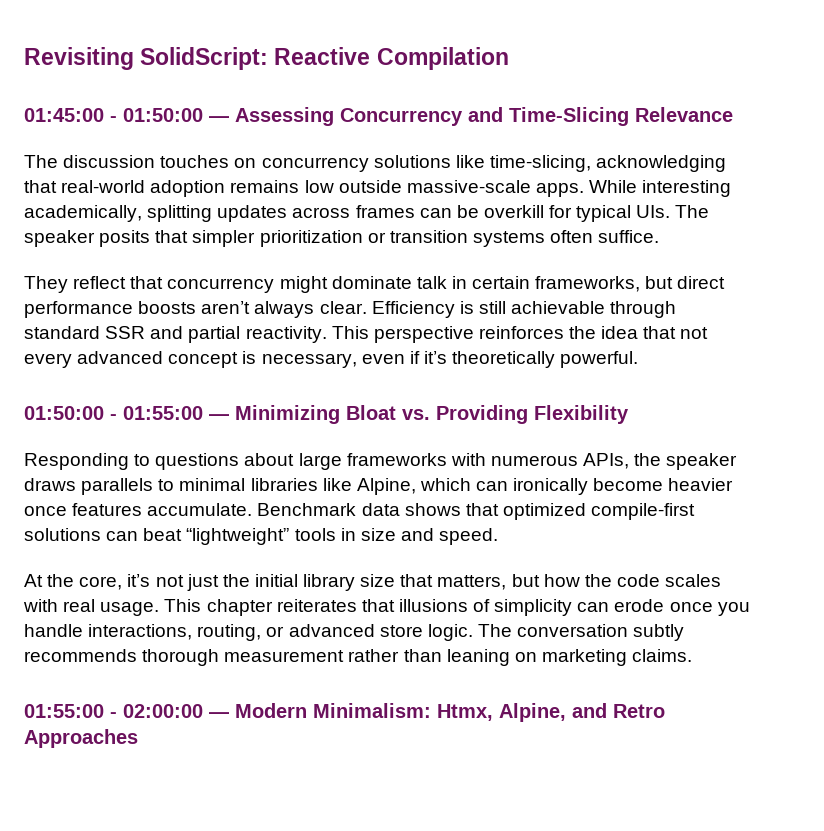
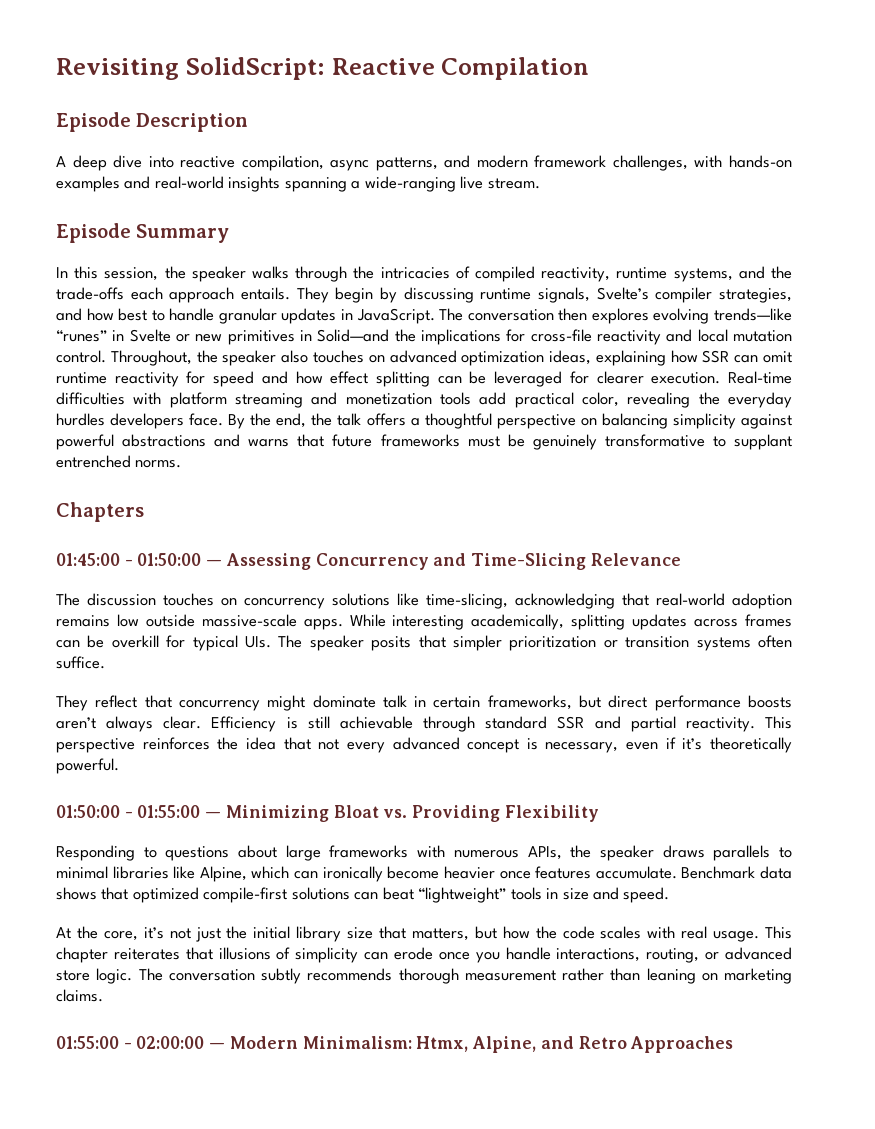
+ Episode Description
+ A deep dive into reactive compilation, async patterns, and modern framework challenges, with hands-on examples and real-world insights spanning a wide-ranging live stream.
+ Episode Summary
+ In this session, the speaker walks through the intricacies of compiled reactivity, runtime systems, and the trade-offs each approach entails. They begin by discussing runtime signals, Svelte’s compiler strategies, and how best to handle granular updates in JavaScript. The conversation then explores evolving trends—like “runes” in Svelte or new primitives in Solid—and the implications for cross-file reactivity and local mutation control. Throughout, the speaker also touches on advanced optimization ideas, explaining how SSR can omit runtime reactivity for speed and how effect splitting can be leveraged for clearer execution. Real-time difficulties with platform streaming and monetization tools add practical color, revealing the everyday hurdles developers face. By the end, the talk offers a thoughtful perspective on balancing simplicity against powerful abstractions and warns that future frameworks must be genuinely transformative to supplant entrenched norms.
+ Chapters

